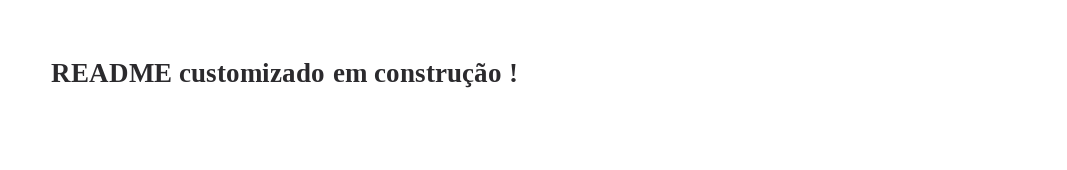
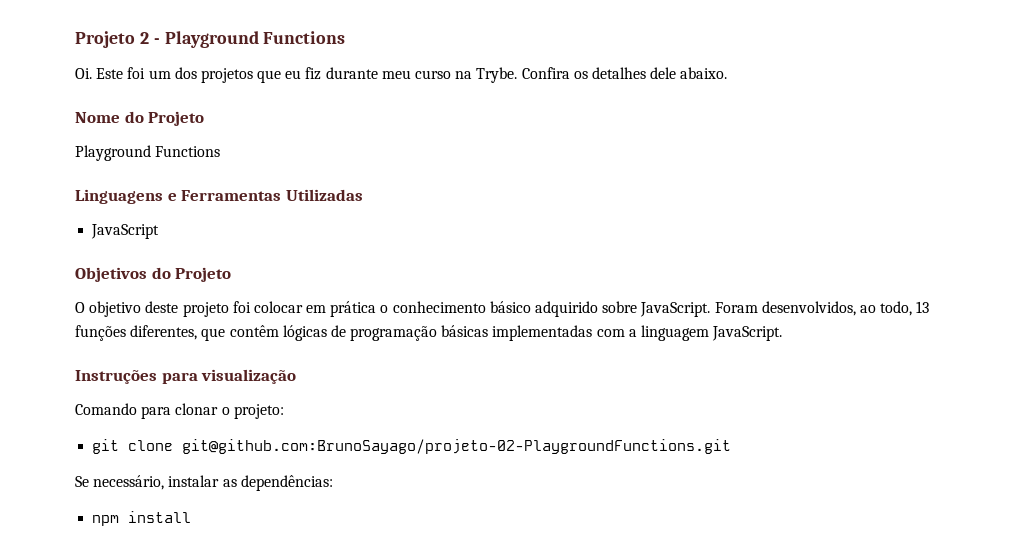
- README customizado em construção !
+ Projeto 2 - Playground Functions
+ Oi. Este foi um dos projetos que eu fiz durante meu curso na Trybe. Confira os detalhes dele abaixo.
+ Nome do Projeto
+ Playground Functions
+ Linguagens e Ferramentas Utilizadas
+ JavaScript
+ Objetivos do Projeto
+ O objetivo deste projeto foi colocar em prática o conhecimento básico adquirido sobre JavaScript. Foram desenvolvidos, ao todo, 13 funções diferentes, que contêm lógicas de programação básicas implementadas com a linguagem JavaScript.
+ Instruções para visualização
+ Comando para clonar o projeto:
+ git clone git@github.com:BrunoSayago/projeto-02-PlaygroundFunctions.git
+ Se necessário, instalar as dependências:
+ npm install

